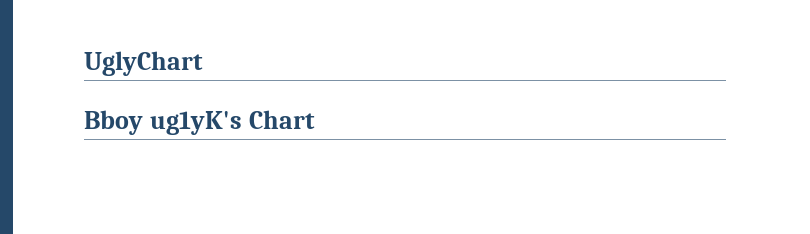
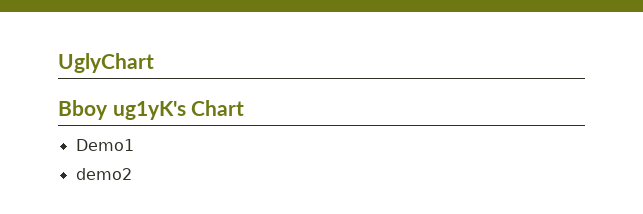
+ Demo1
+ demo2

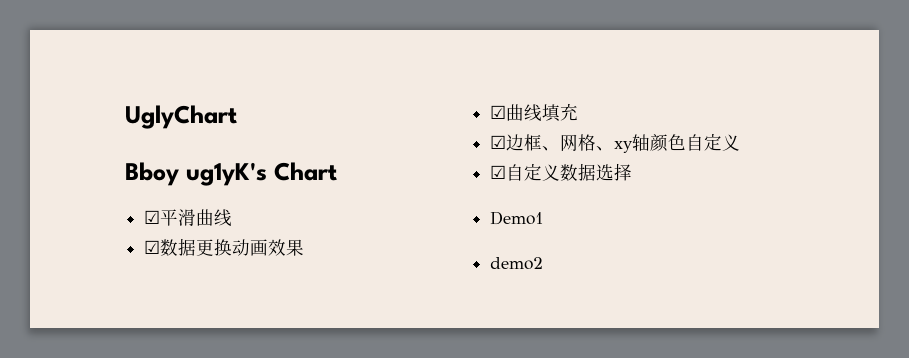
+ ☑平滑曲线
+ ☑数据更换动画效果
+ ☑曲线填充
+ ☑边框、网格、xy轴颜色自定义
+ ☑自定义数据选择

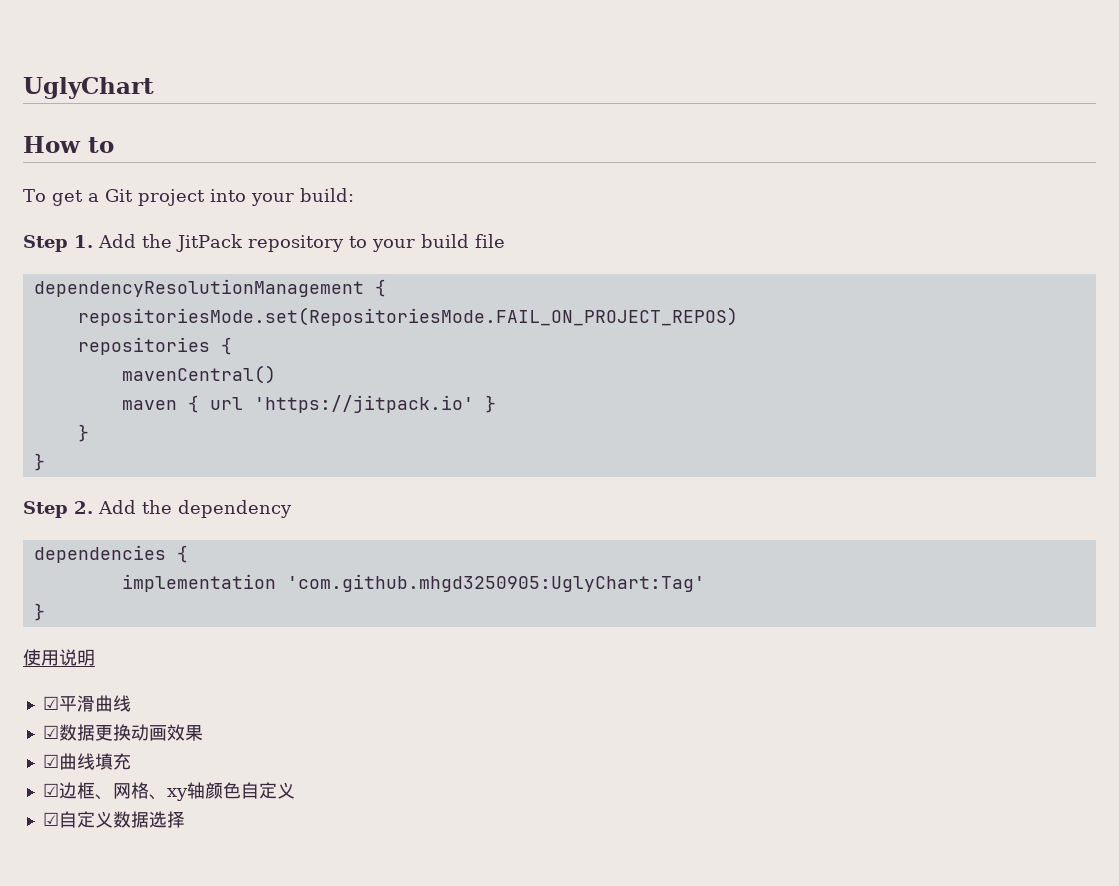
- Bboy ug1yK's Chart
+ How to
+ To get a Git project into your build:
+ Step 1. Add the JitPack repository to your build file
+ dependencyResolutionManagement {
+ repositoriesMode.set(RepositoriesMode.FAIL_ON_PROJECT_REPOS)
+ repositories {
+ mavenCentral()
+ maven { url 'https://jitpack.io' }
+ }
+ }
+ Step 2. Add the dependency
+ dependencies {
+ implementation 'com.github.mhgd3250905:UglyChart:Tag'
+ }
+ 使用说明
- Demo1
- demo2

